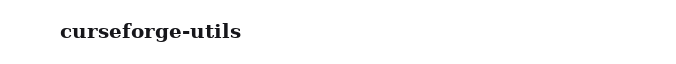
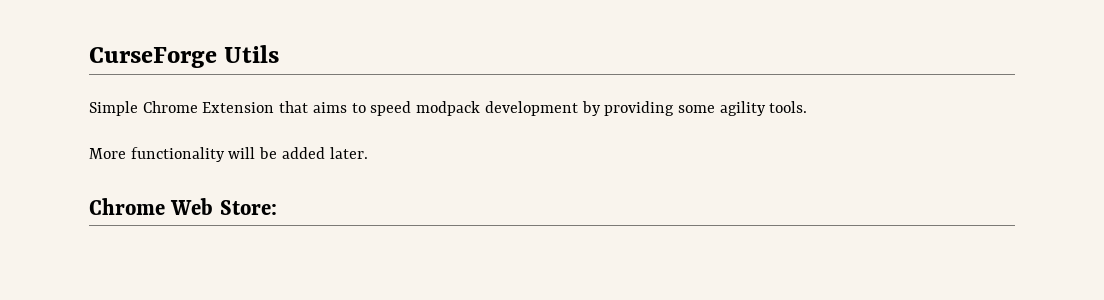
- curseforge-utils
+ CurseForge Utils
+ Simple Chrome Extension that aims to speed modpack development by providing some agility tools.
+ More functionality will be added later.
+ Chrome Web Store:

